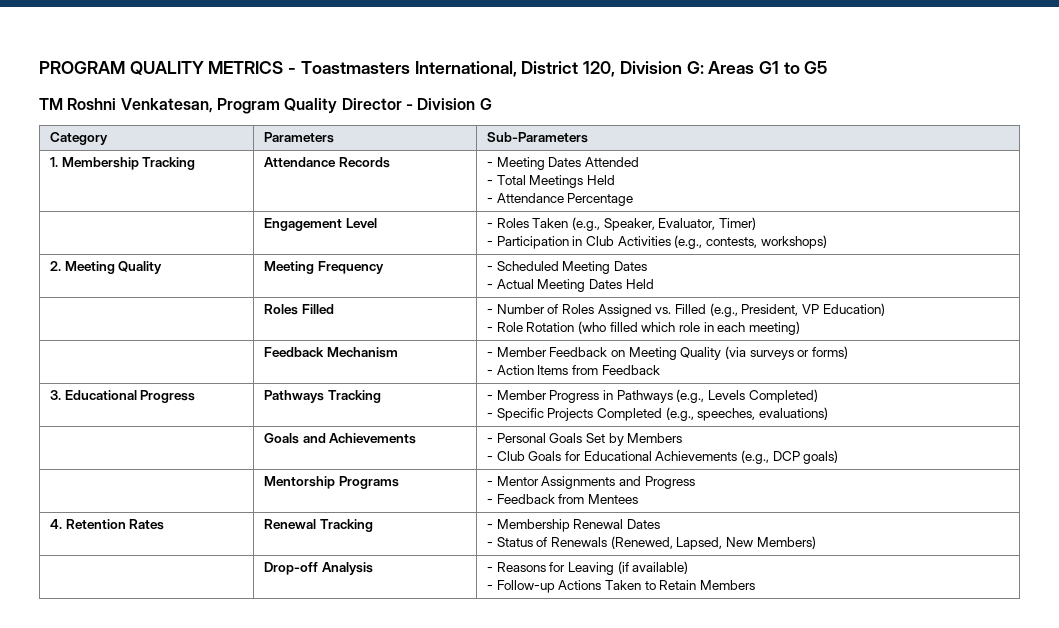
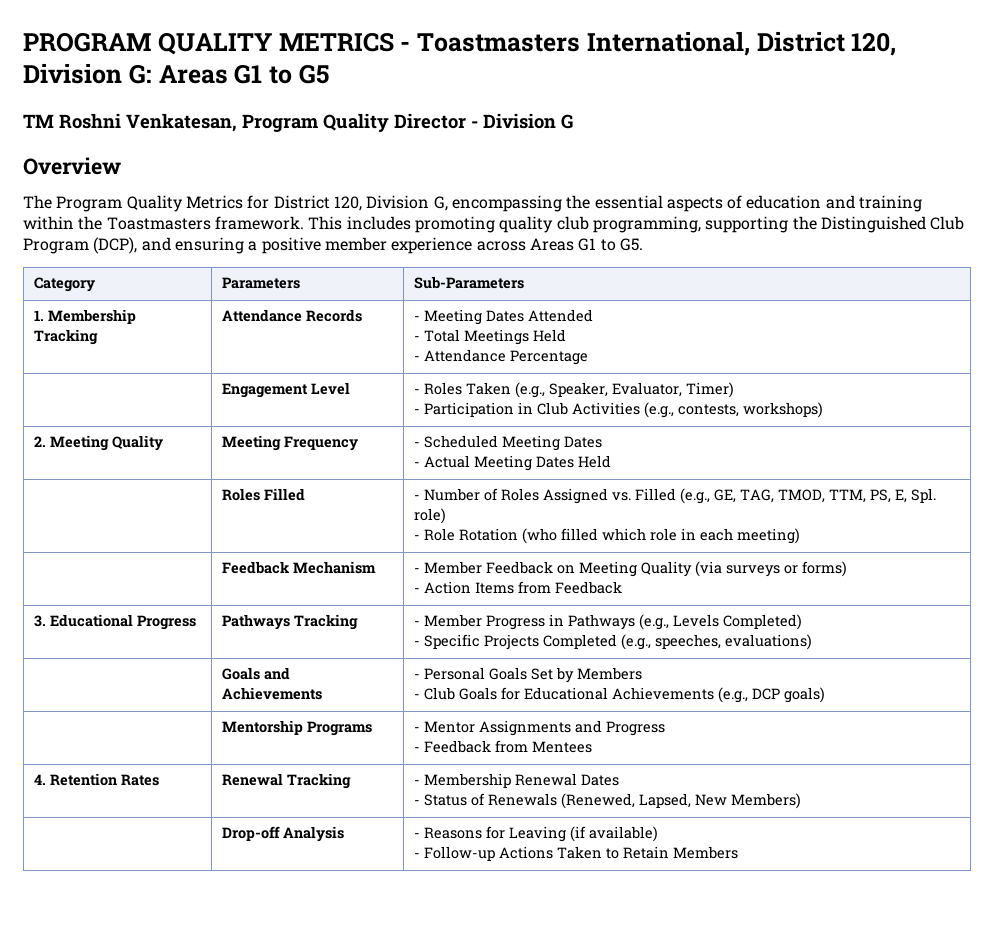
+ Overview
+ The Program Quality Metrics for District 120, Division G, encompassing the essential aspects of education and training within the Toastmasters framework. This includes promoting quality club programming, supporting the Distinguished Club Program (DCP), and ensuring a positive member experience across Areas G1 to G5.
- | Roles Filled | - Number of Roles Assigned vs. Filled (e.g., President, VP Education)
+ | Roles Filled | - Number of Roles Assigned vs. Filled (e.g., GE, TAG, TMOD, TTM, PS, E, Spl. role)

